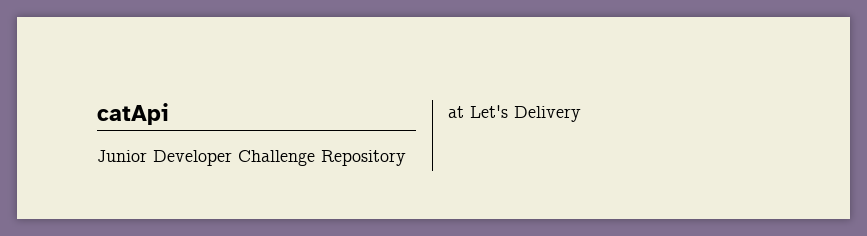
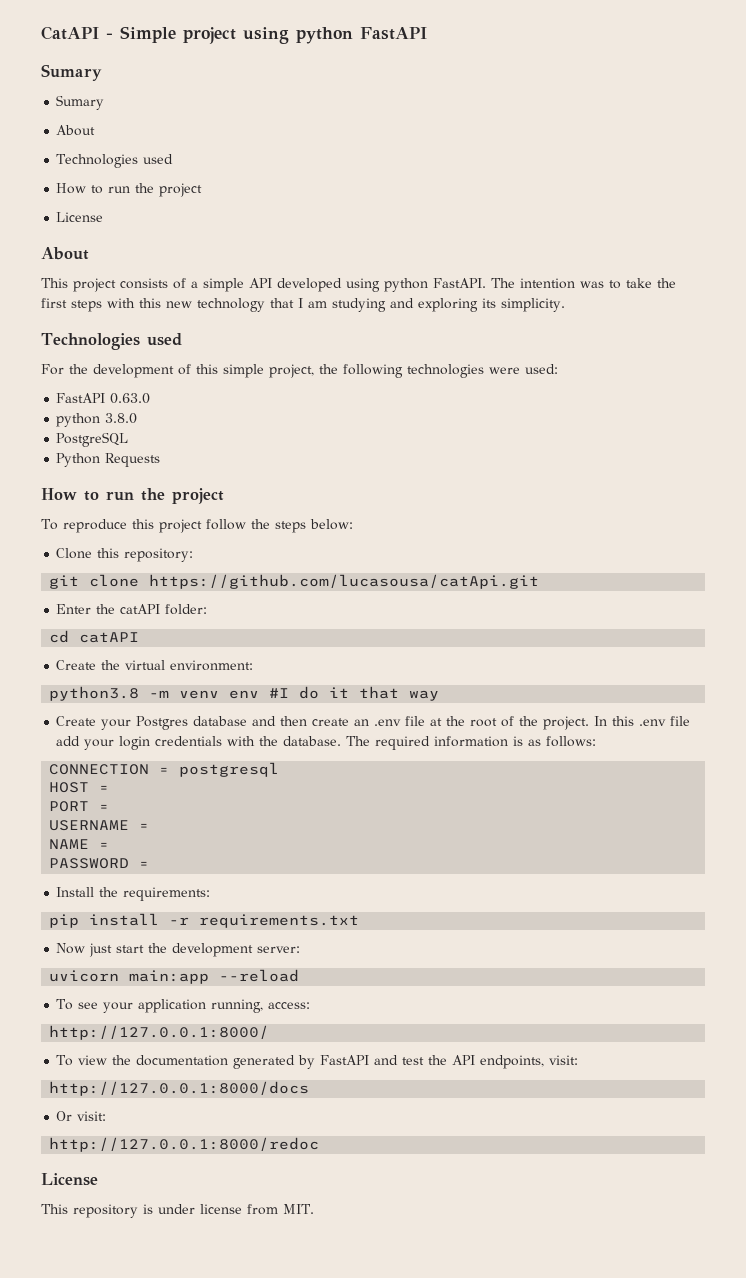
- catApi
- Junior Developer Challenge Repository at Let's Delivery
+ CatAPI - Simple project using python FastAPI
+ Sumary
+ Sumary
+ About
+ Technologies used
+ How to run the project
+ License
+ About
+ This project consists of a simple API developed using python FastAPI. The intention was to take the first steps with this new technology that I am studying and exploring its simplicity.
+ Technologies used
+ For the development of this simple project, the following technologies were used:
+ FastAPI 0.63.0
+ python 3.8.0
+ PostgreSQL
+ Python Requests
+ How to run the project
+ To reproduce this project follow the steps below:
+ Clone this repository:
+ git clone https://github.com/lucasousa/catApi.git
+ Enter the catAPI folder:
+ cd catAPI
+ Create the virtual environment:
+ python3.8 -m venv env #I do it that way
+ Create your Postgres database and then create an .env file at the root of the project. In this .env file add your login credentials with the database. The required information is as follows:
+ CONNECTION = postgresql
+ HOST =
+ PORT =
+ USERNAME =
+ NAME =
+ PASSWORD =
+ Install the requirements:
+ pip install -r requirements.txt
+ Now just start the development server:
+ uvicorn main:app --reload
+ To see your application running, access:
+ http://127.0.0.1:8000/
+ To view the documentation generated by FastAPI and test the API endpoints, visit:
+ http://127.0.0.1:8000/docs
+ Or visit:
+ http://127.0.0.1:8000/redoc
+ License
+ This repository is under license from MIT.

